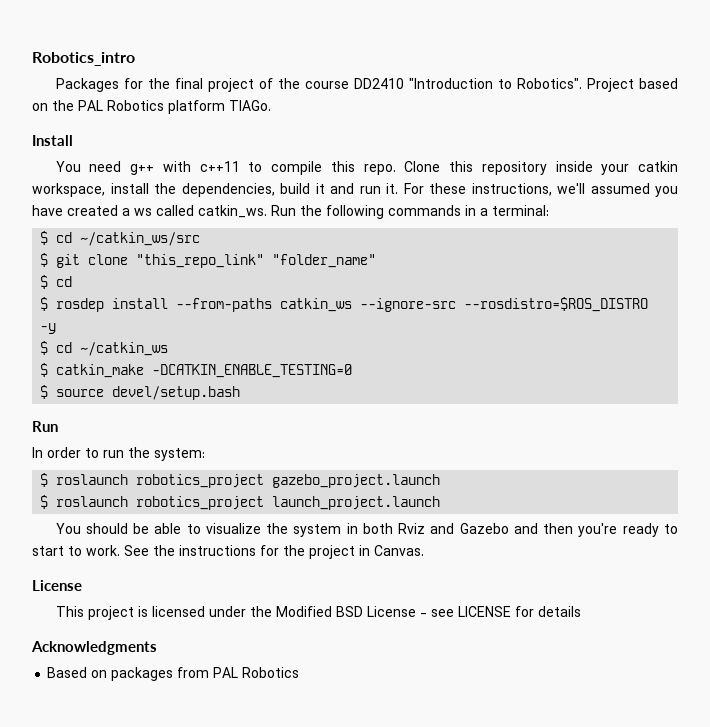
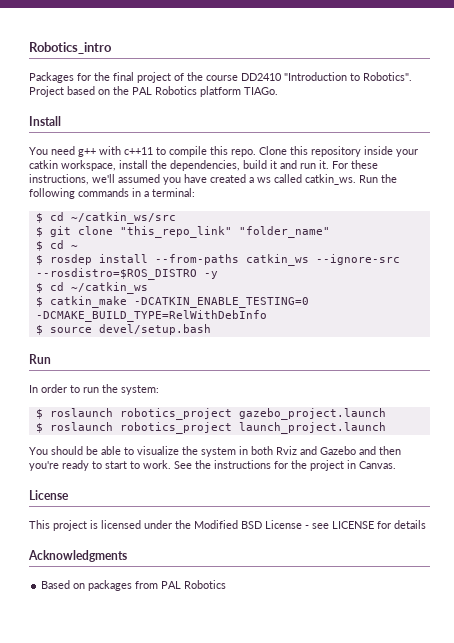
  $ git clone "this_repo_link" "folder_name"
- $ cd
+ $ cd ~
- $ catkin_make -DCATKIN_ENABLE_TESTING=0
+ $ catkin_make -DCATKIN_ENABLE_TESTING=0 -DCMAKE_BUILD_TYPE=RelWithDebInfo

